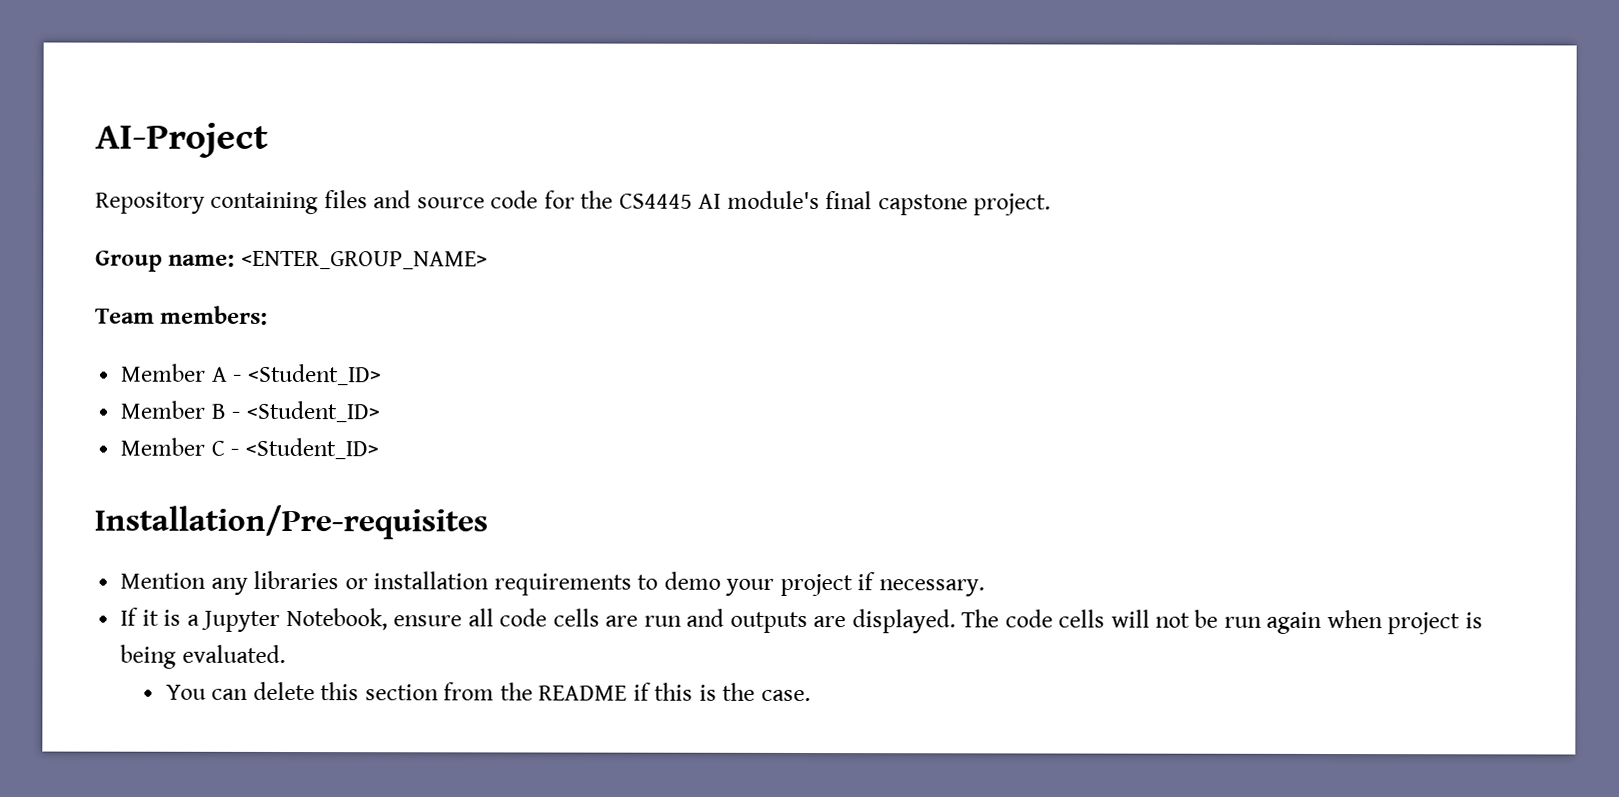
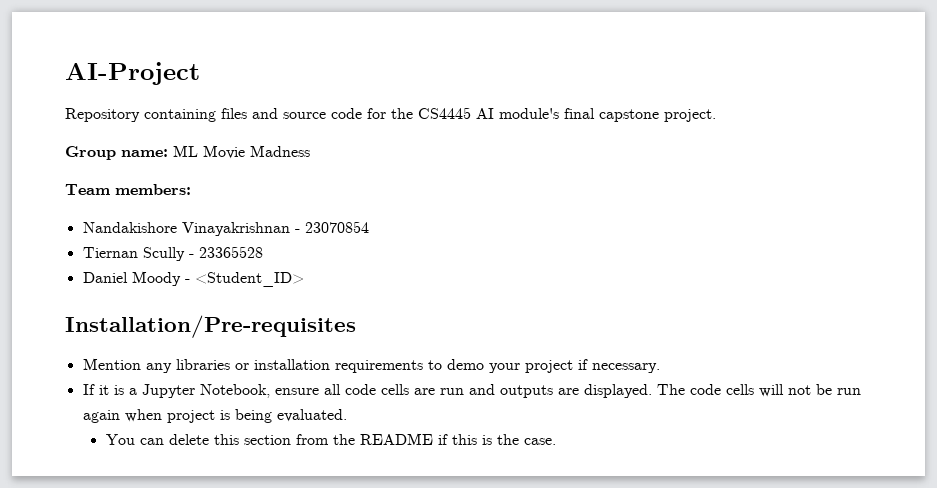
- Group name: <ENTER_GROUP_NAME>
+ Group name: ML Movie Madness
- Member A - <Student_ID>
- Member B - <Student_ID>
- Member C - <Student_ID>
+ Nandakishore Vinayakrishnan - 23070854
+ Tiernan Scully - 23365528
+ Daniel Moody - <Student_ID>

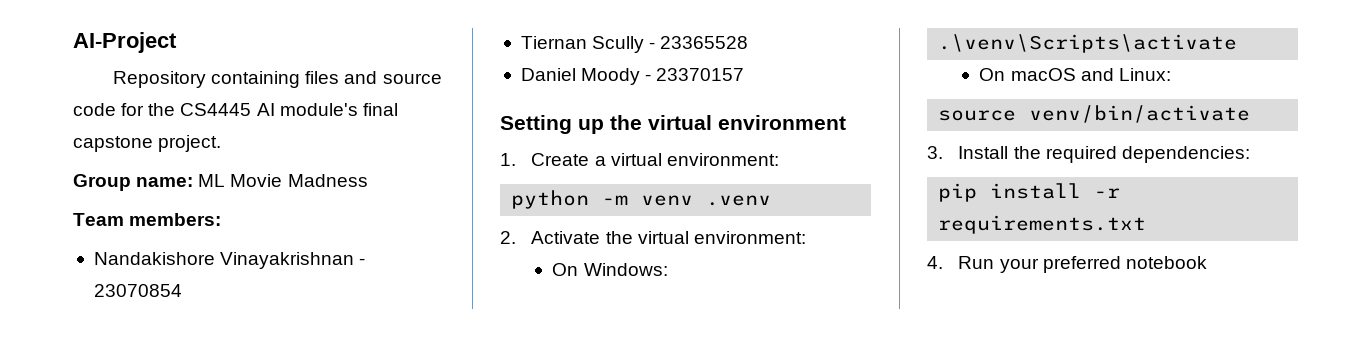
- Daniel Moody - <Student_ID>
- Installation/Pre-requisites
- Mention any libraries or installation requirements to demo your project if necessary.
- If it is a Jupyter Notebook, ensure all code cells are run and outputs are displayed. The code cells will not be run again when project is being evaluated.
- You can delete this section from the README if this is the case.
+ Daniel Moody - 23370157
+ Setting up the virtual environment
+ 1. Create a virtual environment:
+ python -m venv .venv
+ 2. Activate the virtual environment:
+ On Windows:
+ .\venv\Scripts\activate
+ On macOS and Linux:
+ source venv/bin/activate
+ 3. Install the required dependencies:
+ pip install -r requirements.txt
+ 4. Run your preferred notebook

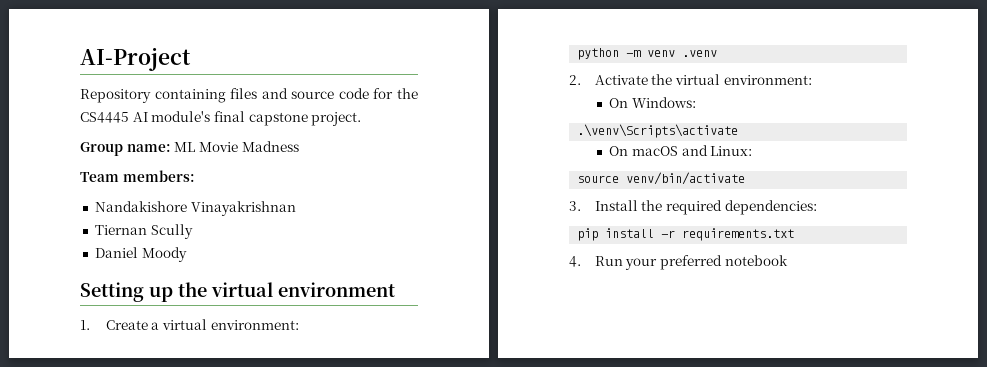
- Nandakishore Vinayakrishnan - 23070854
+ Nandakishore Vinayakrishnan
- Tiernan Scully - 23365528
+ Tiernan Scully
- Daniel Moody - 23370157
+ Daniel Moody

